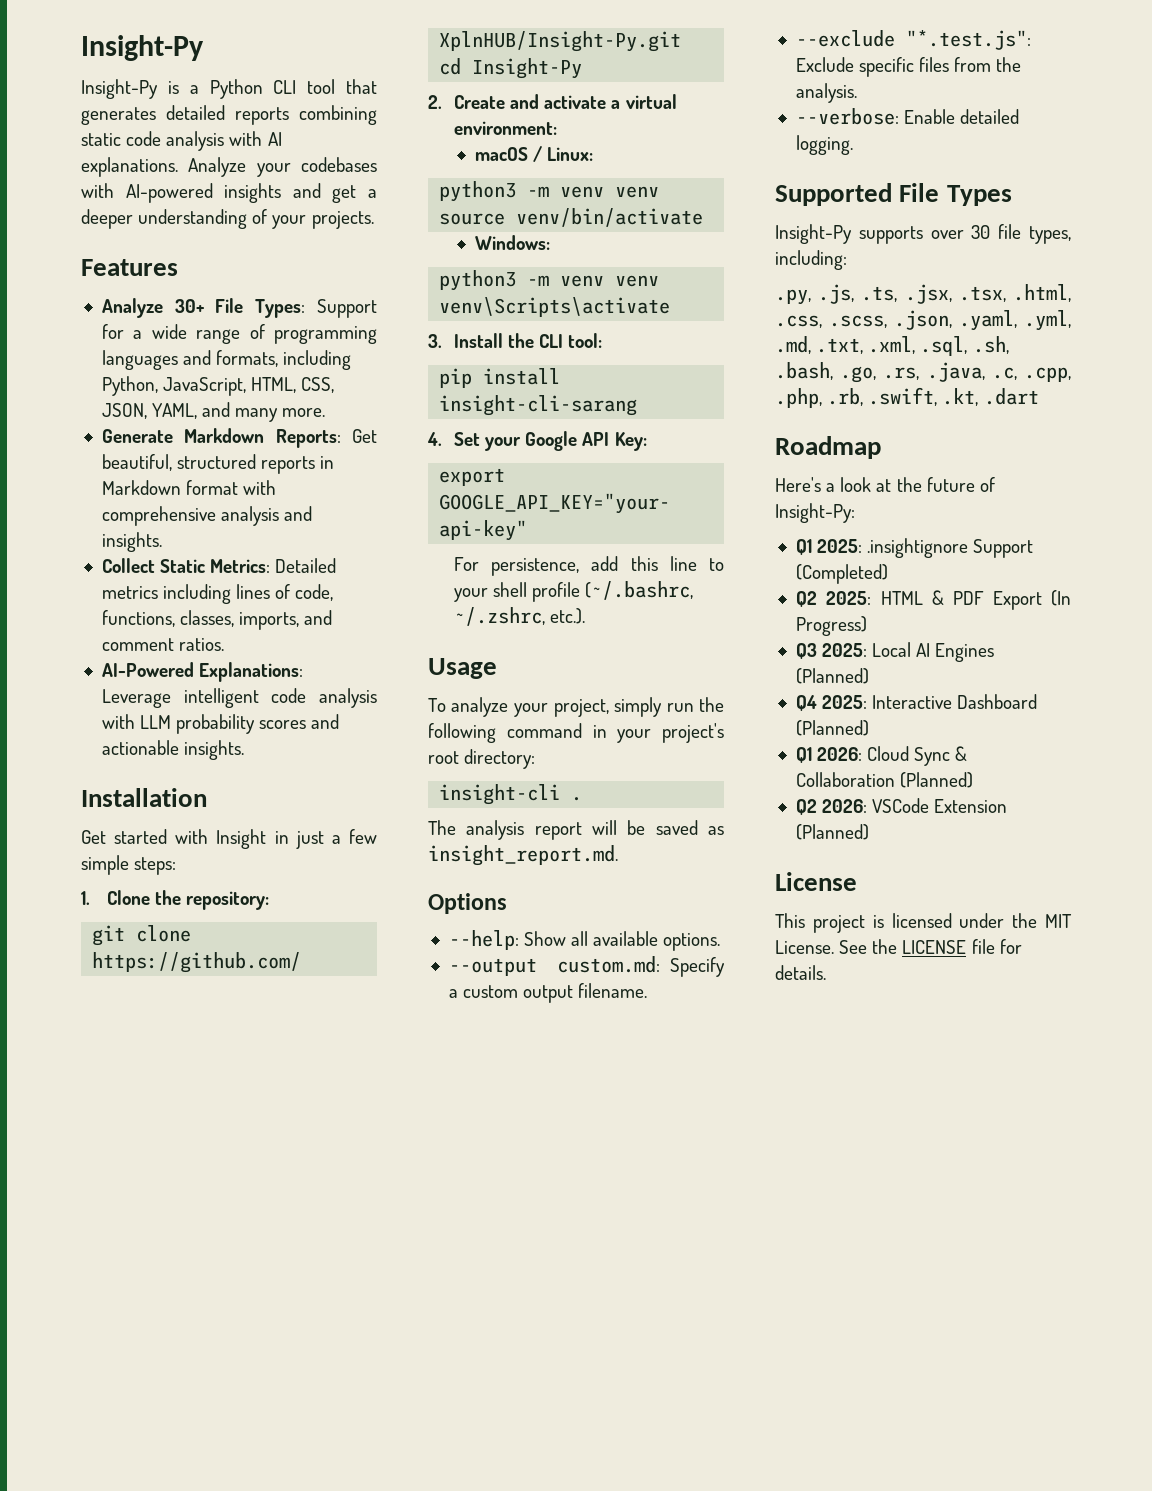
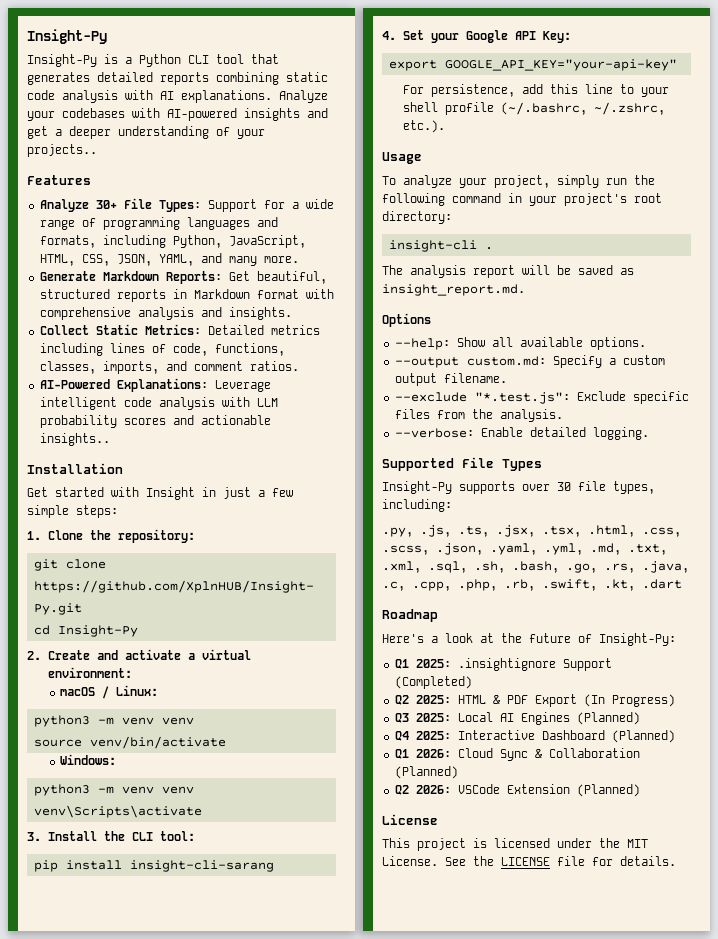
- Analyze your codebases with AI-powered insights and get a deeper understanding of your projects.
+ Analyze your codebases with AI-powered insights and get a deeper understanding of your projects..
- AI-Powered Explanations: Leverage intelligent code analysis with LLM probability scores and actionable insights.
+ AI-Powered Explanations: Leverage intelligent code analysis with LLM probability scores and actionable insights..

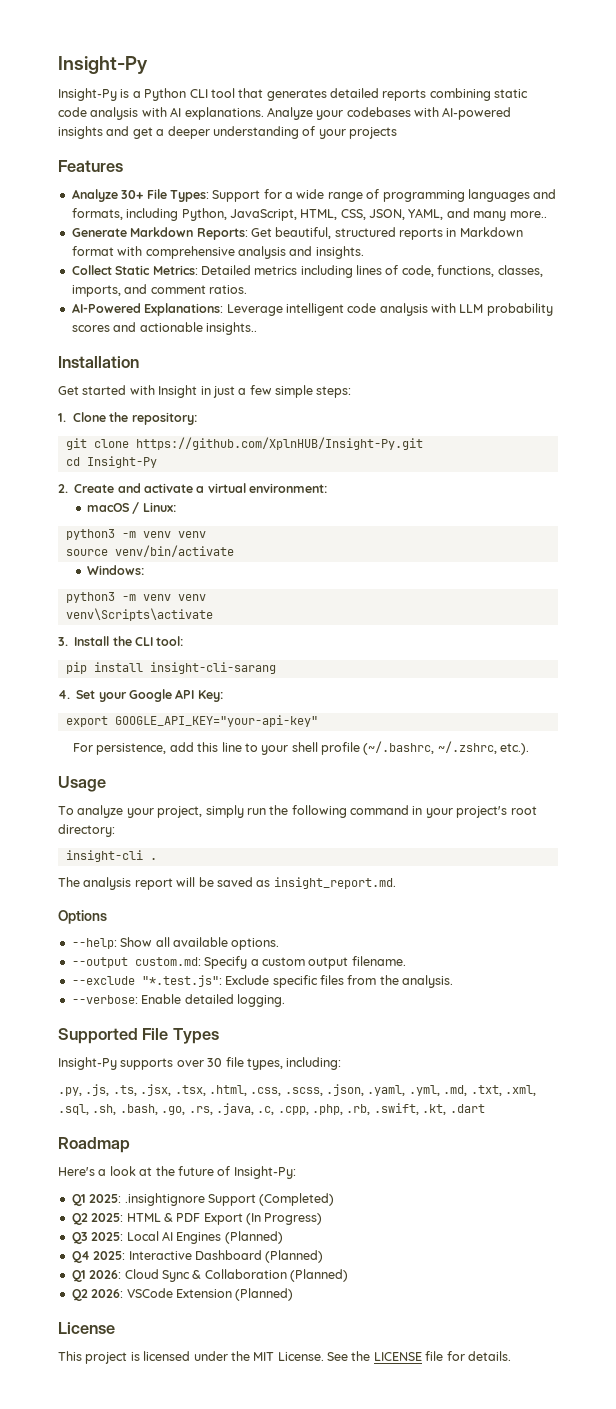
- Analyze your codebases with AI-powered insights and get a deeper understanding of your projects..
+ Analyze your codebases with AI-powered insights and get a deeper understanding of your projects
- Analyze 30+ File Types: Support for a wide range of programming languages and formats, including Python, JavaScript, HTML, CSS, JSON, YAML, and many more.
+ Analyze 30+ File Types: Support for a wide range of programming languages and formats, including Python, JavaScript, HTML, CSS, JSON, YAML, and many more..

